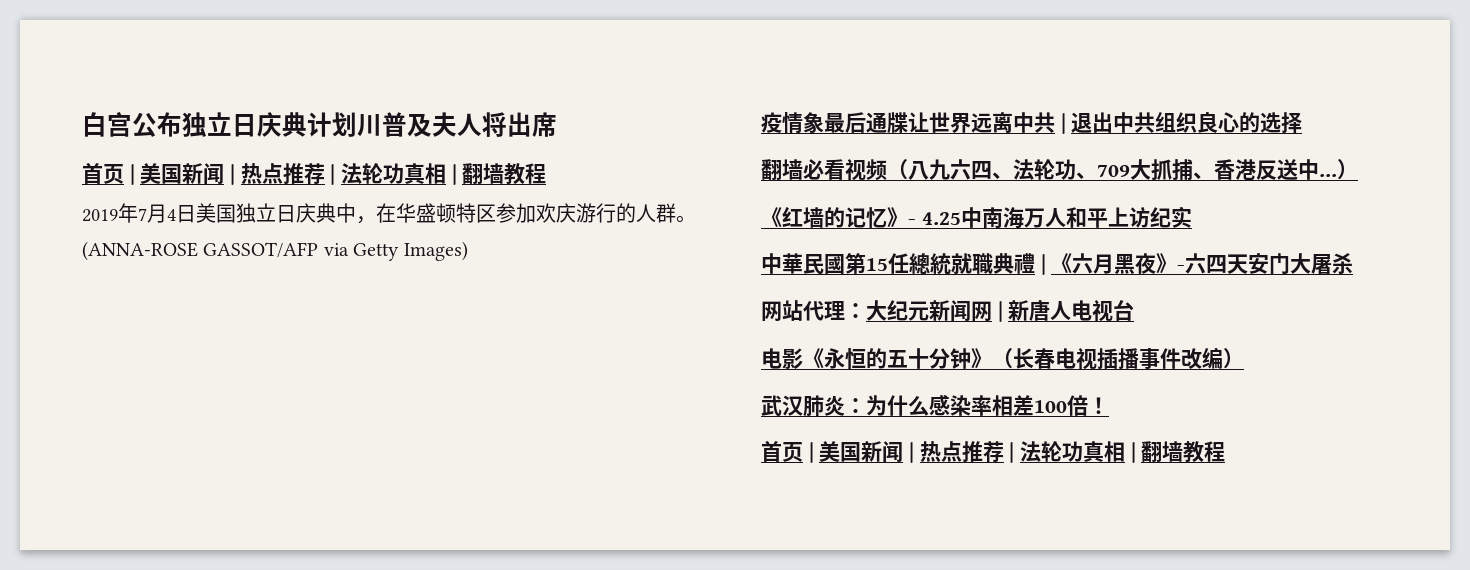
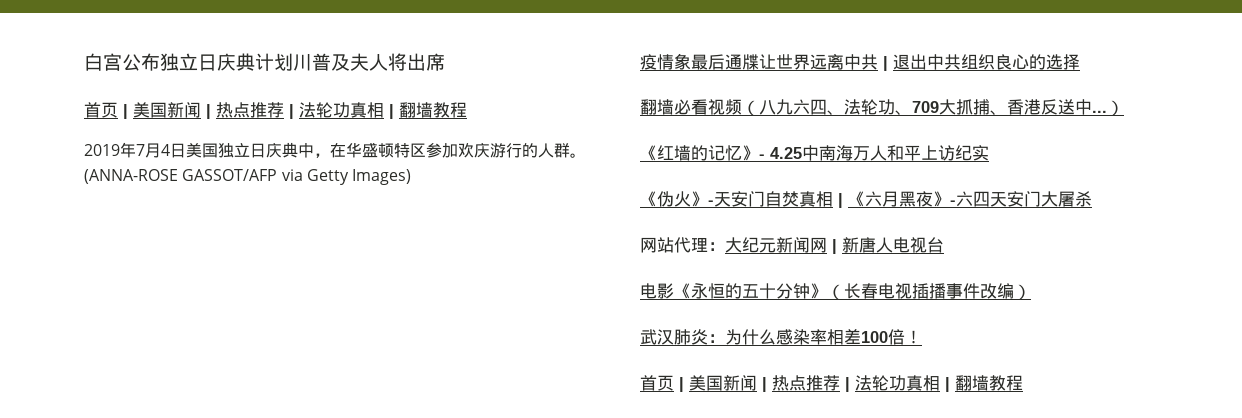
- 中華民國第15任總統就職典禮 | 《六月黑夜》-六四天安门大屠杀
+ 《伪火》-天安门自焚真相 | 《六月黑夜》-六四天安门大屠杀

